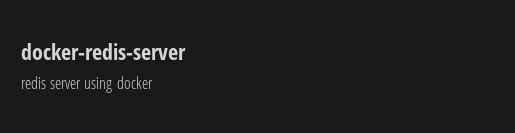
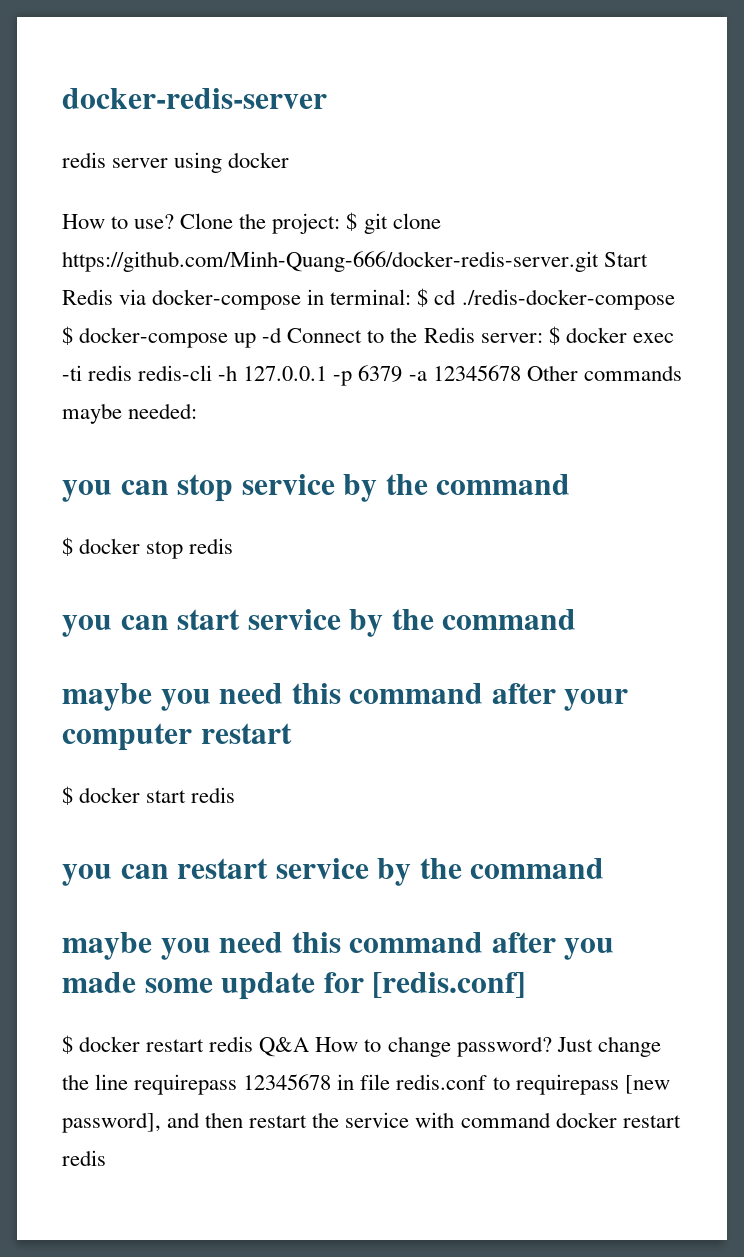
+ How to use? Clone the project: $ git clone https://github.com/Minh-Quang-666/docker-redis-server.git Start Redis via docker-compose in terminal: $ cd ./redis-docker-compose $ docker-compose up -d Connect to the Redis server: $ docker exec -ti redis redis-cli -h 127.0.0.1 -p 6379 -a 12345678 Other commands maybe needed:
+ you can stop service by the command
+ $ docker stop redis
+ you can start service by the command
+ maybe you need this command after your computer restart
+ $ docker start redis
+ you can restart service by the command
+ maybe you need this command after you made some update for [redis.conf]
+ $ docker restart redis Q&A How to change password? Just change the line requirepass 12345678 in file redis.conf to requirepass [new password], and then restart the service with command docker restart redis

